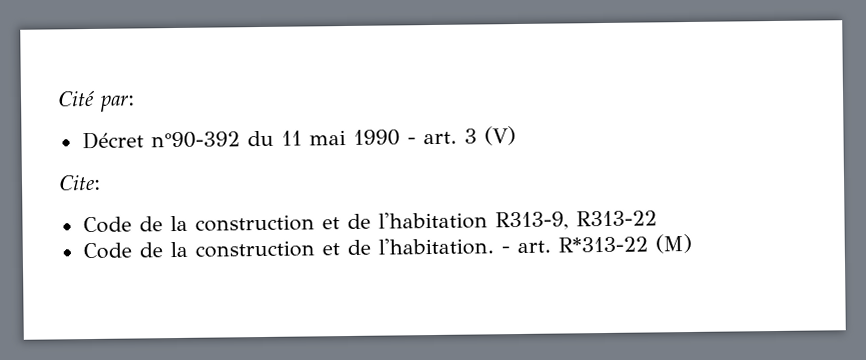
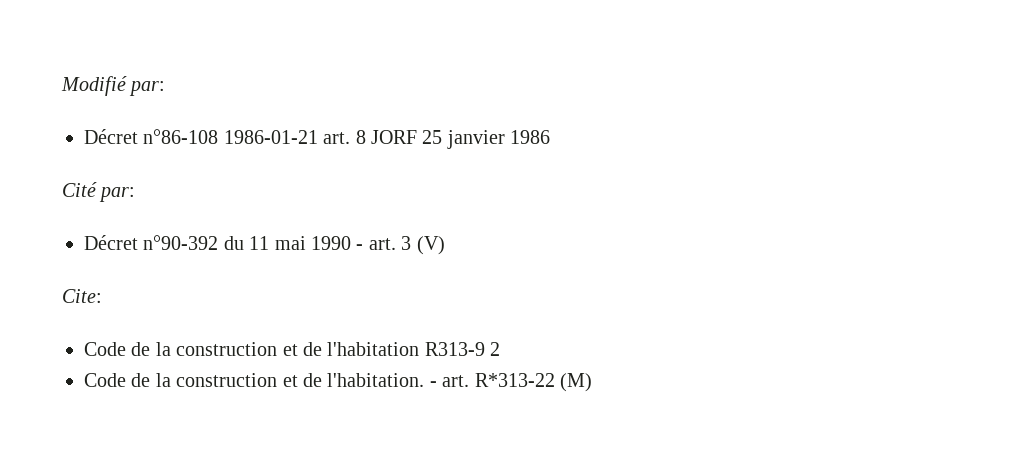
+ Modifié par:
+ Décret n°86-108 1986-01-21 art. 8 JORF 25 janvier 1986
- Code de la construction et de l'habitation R313-9, R313-22
+ Code de la construction et de l'habitation R313-9 2

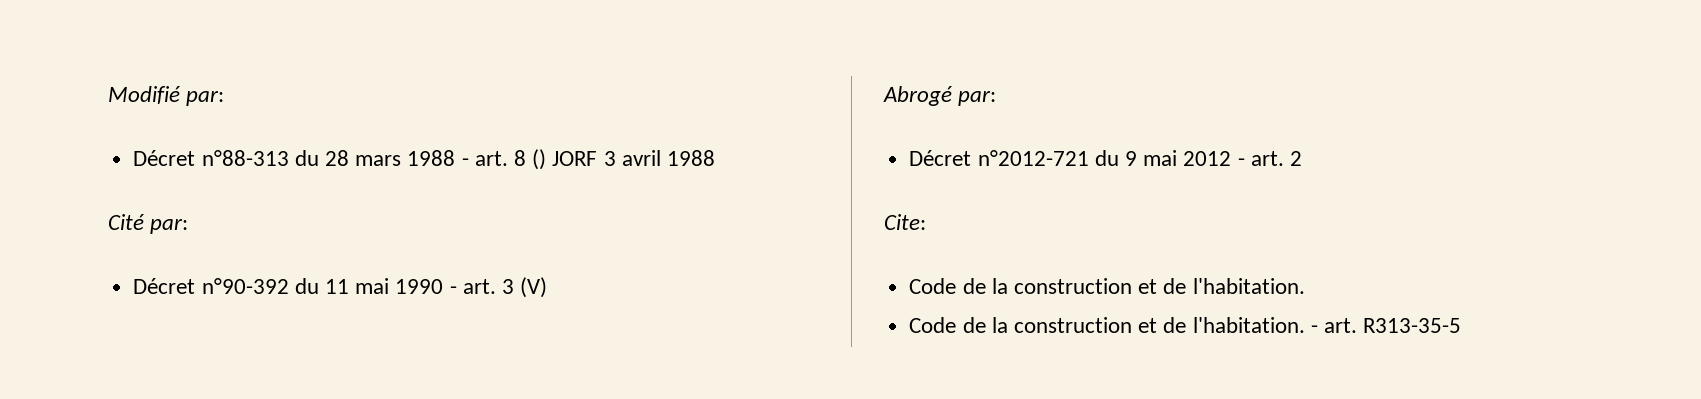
- Décret n°86-108 1986-01-21 art. 8 JORF 25 janvier 1986
+ Décret n°88-313 du 28 mars 1988 - art. 8 () JORF 3 avril 1988
+ Abrogé par:
+ Décret n°2012-721 du 9 mai 2012 - art. 2
  Cite:
- Code de la construction et de l'habitation R313-9 2
+ Code de la construction et de l'habitation.
- - art. R*313-22 (M)
+ - art. R313-35-5

